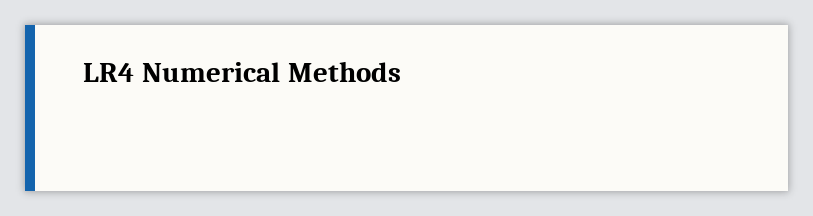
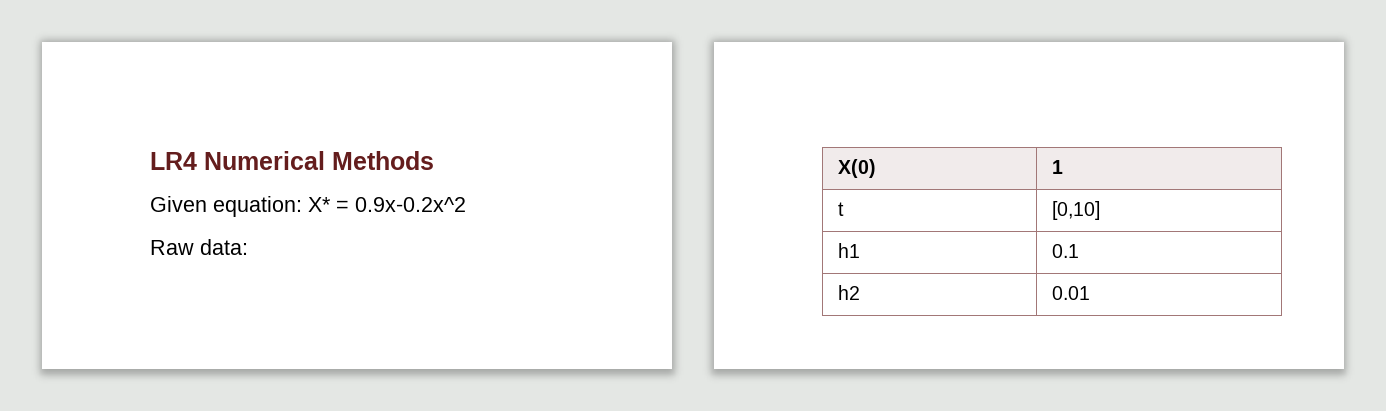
+ Given equation: X* = 0.9x-0.2x^2
+ Raw data:
+ X(0) | 1
+ t | [0,10]
+ h1 | 0.1
+ h2 | 0.01

